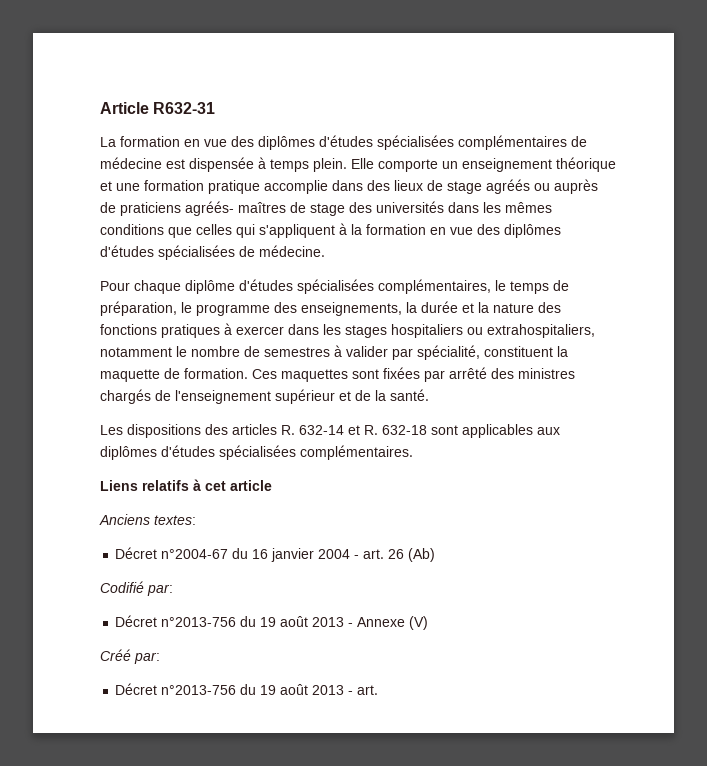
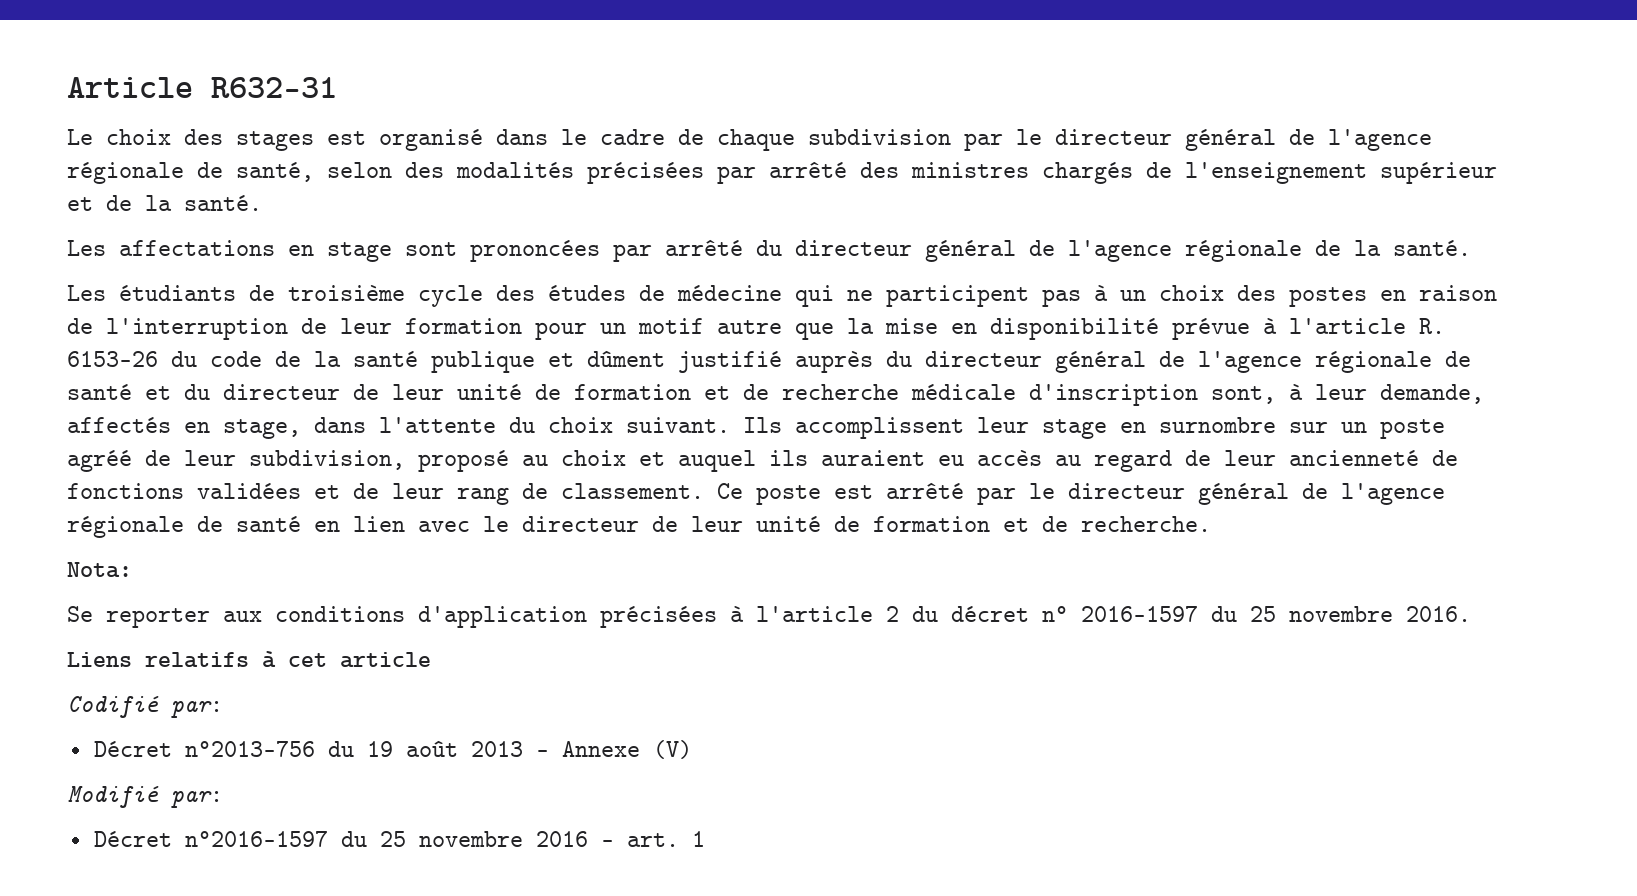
- La formation en vue des diplômes d'études spécialisées complémentaires de médecine est dispensée à temps plein. Elle comporte un enseignement théorique et une formation pratique accomplie dans des lieux de stage agréés ou auprès de praticiens agréés- maîtres de stage des universités dans les mêmes conditions que celles qui s'appliquent à la formation en vue des diplômes d'études spécialisées de médecine.
- Pour chaque diplôme d'études spécialisées complémentaires, le temps de préparation, le programme des enseignements, la durée et la nature des fonctions pratiques à exercer dans les stages hospitaliers ou extrahospitaliers, notamment le nombre de semestres à valider par spécialité, constituent la maquette de formation. Ces maquettes sont fixées par arrêté des ministres chargés de l'enseignement supérieur et de la santé.
+ Le choix des stages est organisé dans le cadre de chaque subdivision par le directeur général de l'agence régionale de santé, selon des modalités précisées par arrêté des ministres chargés de l'enseignement supérieur et de la santé.
- Les dispositions des articles R. 632-14 et R. 632-18 sont applicables aux diplômes d'études spécialisées complémentaires.
+ Les affectations en stage sont prononcées par arrêté du directeur général de l'agence régionale de la santé.
+ Les étudiants de troisième cycle des études de médecine qui ne participent pas à un choix des postes en raison de l'interruption de leur formation pour un motif autre que la mise en disponibilité prévue à l'article R. 6153-26 du code de la santé publique et dûment justifié auprès du directeur général de l'agence régionale de santé et du directeur de leur unité de formation et de recherche médicale d'inscription sont, à leur demande, affectés en stage, dans l'attente du choix suivant. Ils accomplissent leur stage en surnombre sur un poste agréé de leur subdivision, proposé au choix et auquel ils auraient eu accès au regard de leur ancienneté de fonctions validées et de leur rang de classement. Ce poste est arrêté par le directeur général de l'agence régionale de santé en lien avec le directeur de leur unité de formation et de recherche.
+ Nota:
+ Se reporter aux conditions d'application précisées à l'article 2 du décret n° 2016-1597 du 25 novembre 2016.
- Anciens textes:
- Décret n°2004-67 du 16 janvier 2004 - art. 26 (Ab)
- Créé par:
- Décret n°2013-756 du 19 août 2013 - art.
+ Modifié par:
+ Décret n°2016-1597 du 25 novembre 2016 - art. 1

